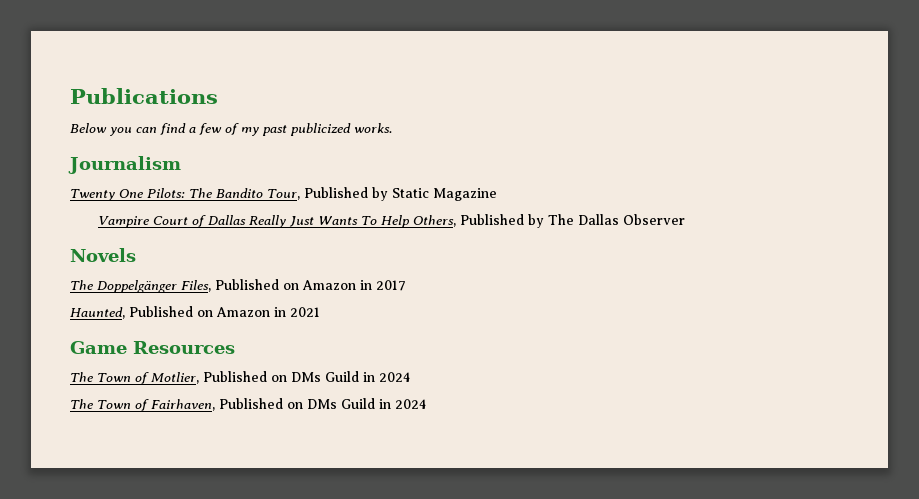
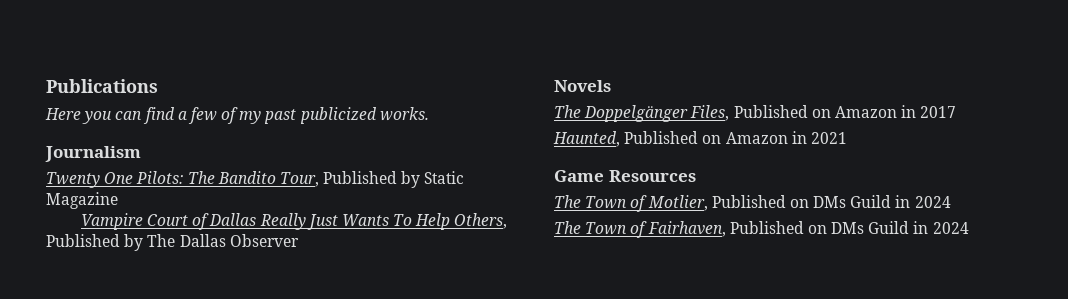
- Below you can find a few of my past publicized works.
+ Here you can find a few of my past publicized works.

